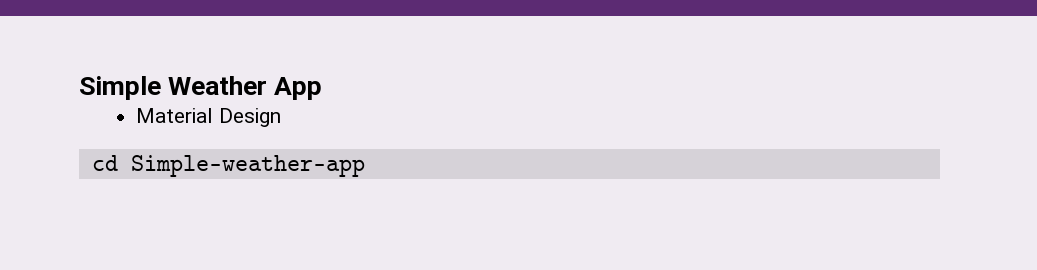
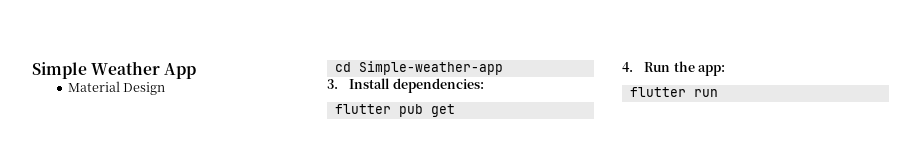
+ 3. Install dependencies:
+ flutter pub get
+ 4. Run the app:
+ flutter run

